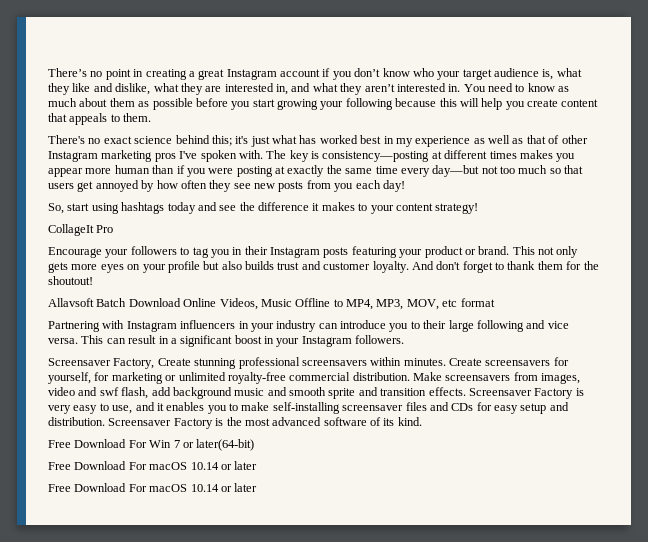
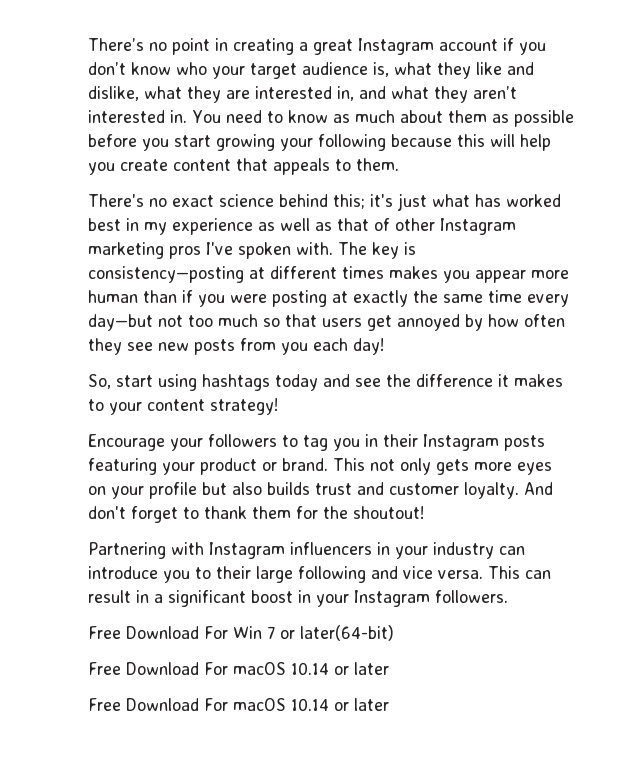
- CollageIt Pro
- Allavsoft Batch Download Online Videos, Music Offline to MP4, MP3, MOV, etc format
- Screensaver Factory, Create stunning professional screensavers within minutes. Create screensavers for yourself, for marketing or unlimited royalty-free commercial distribution. Make screensavers from images, video and swf flash, add background music and smooth sprite and transition effects. Screensaver Factory is very easy to use, and it enables you to make self-installing screensaver files and CDs for easy setup and distribution. Screensaver Factory is the most advanced software of its kind.

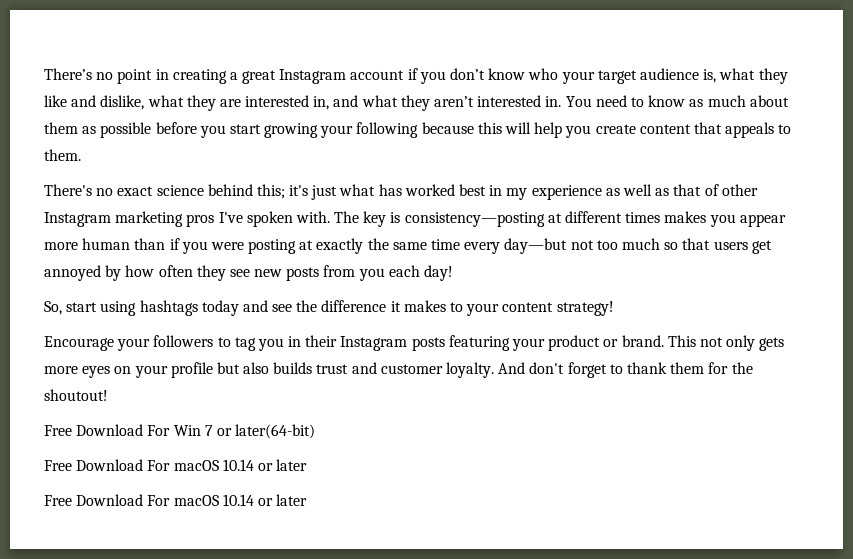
- Partnering with Instagram influencers in your industry can introduce you to their large following and vice versa. This can result in a significant boost in your Instagram followers.

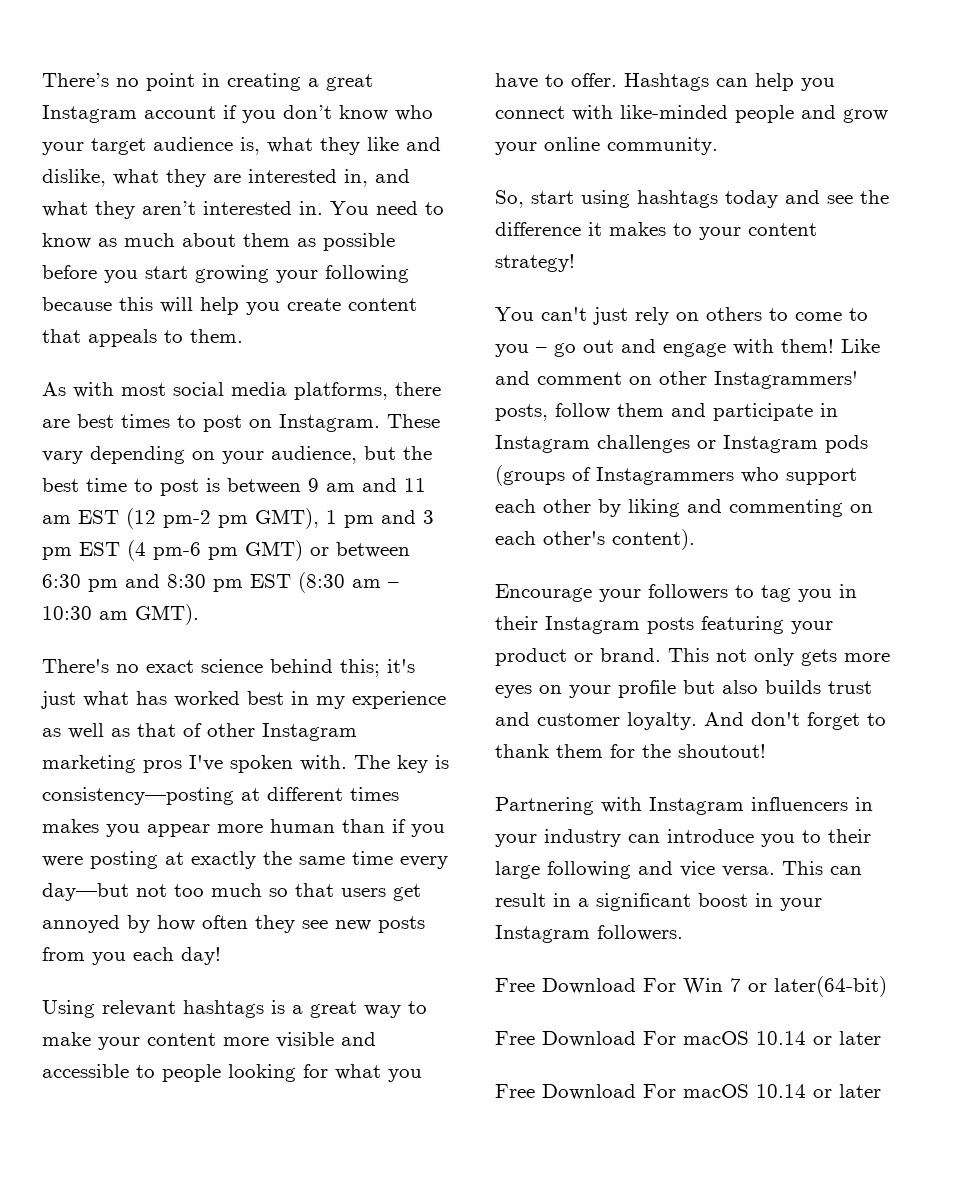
+ As with most social media platforms, there are best times to post on Instagram. These vary depending on your audience, but the best time to post is between 9 am and 11 am EST (12 pm-2 pm GMT), 1 pm and 3 pm EST (4 pm-6 pm GMT) or between 6:30 pm and 8:30 pm EST (8:30 am – 10:30 am GMT).
+ Using relevant hashtags is a great way to make your content more visible and accessible to people looking for what you have to offer. Hashtags can help you connect with like-minded people and grow your online community.
+ You can't just rely on others to come to you – go out and engage with them! Like and comment on other Instagrammers' posts, follow them and participate in Instagram challenges or Instagram pods (groups of Instagrammers who support each other by liking and commenting on each other's content).
+ Partnering with Instagram influencers in your industry can introduce you to their large following and vice versa. This can result in a significant boost in your Instagram followers.

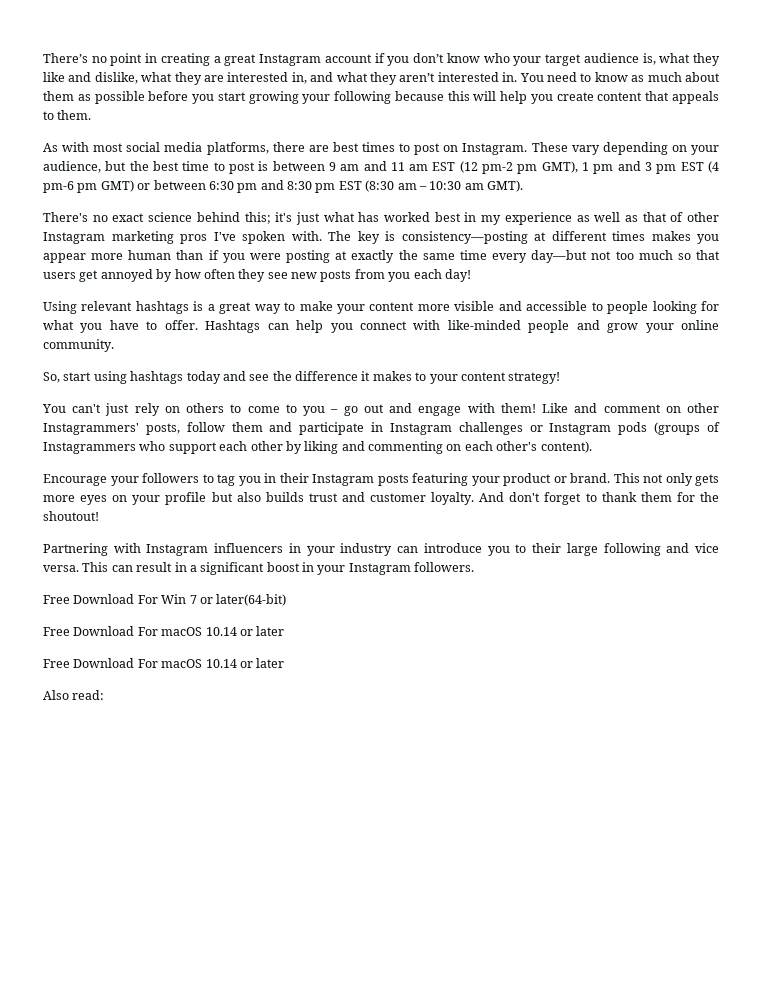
+ Also read:

